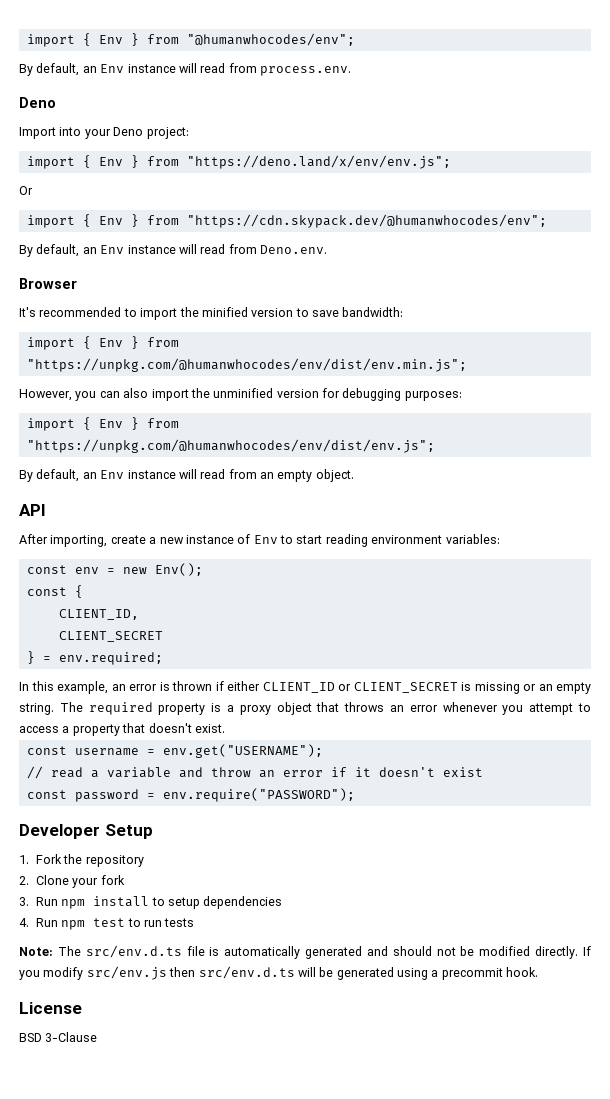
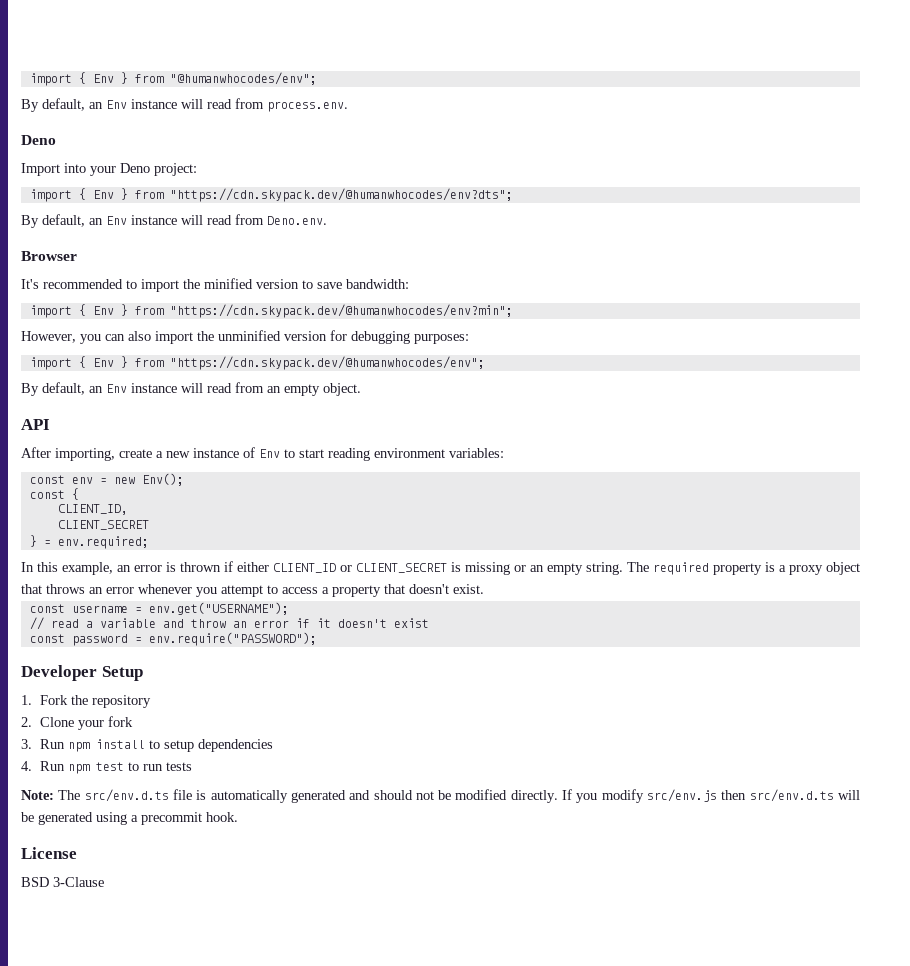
- import { Env } from "https://deno.land/x/env/env.js";
- Or
- import { Env } from "https://cdn.skypack.dev/@humanwhocodes/env";
+ import { Env } from "https://cdn.skypack.dev/@humanwhocodes/env?dts";
- import { Env } from "https://unpkg.com/@humanwhocodes/env/dist/env.min.js";
+ import { Env } from "https://cdn.skypack.dev/@humanwhocodes/env?min";
- import { Env } from "https://unpkg.com/@humanwhocodes/env/dist/env.js";
+ import { Env } from "https://cdn.skypack.dev/@humanwhocodes/env";

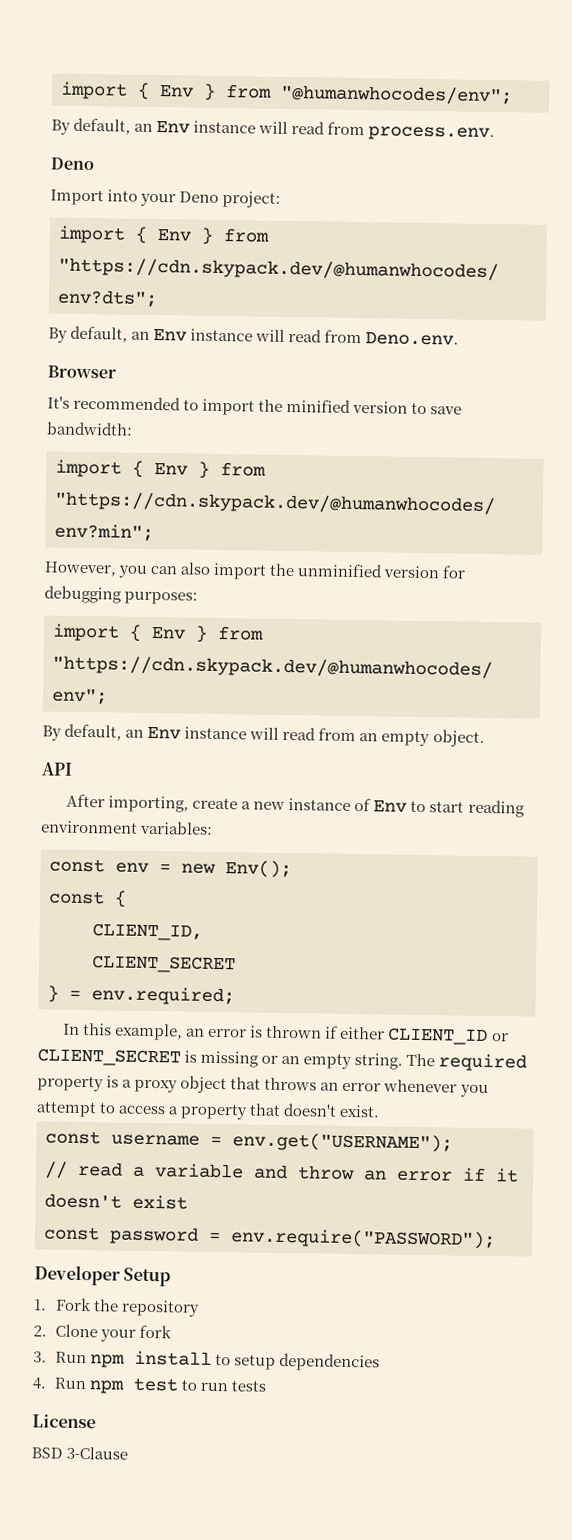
- Note: The src/env.d.ts file is automatically generated and should not be modified directly. If you modify src/env.js then src/env.d.ts will be generated using a precommit hook.

